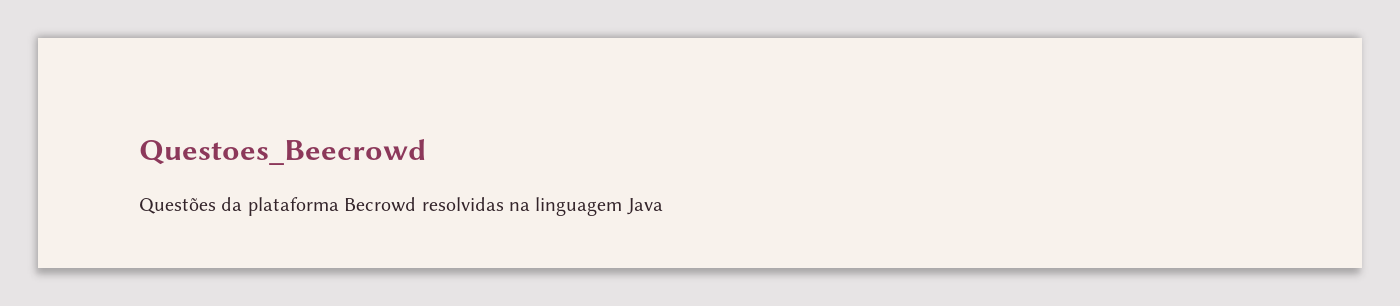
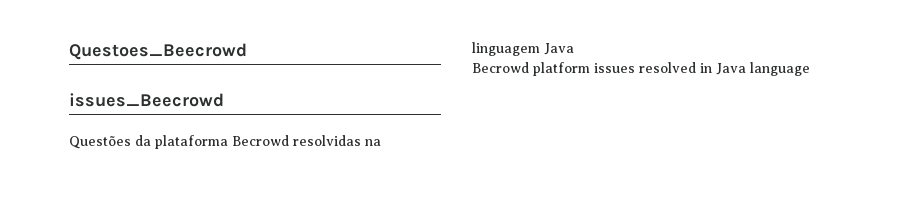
+ issues_Beecrowd
+ Becrowd platform issues resolved in Java language

